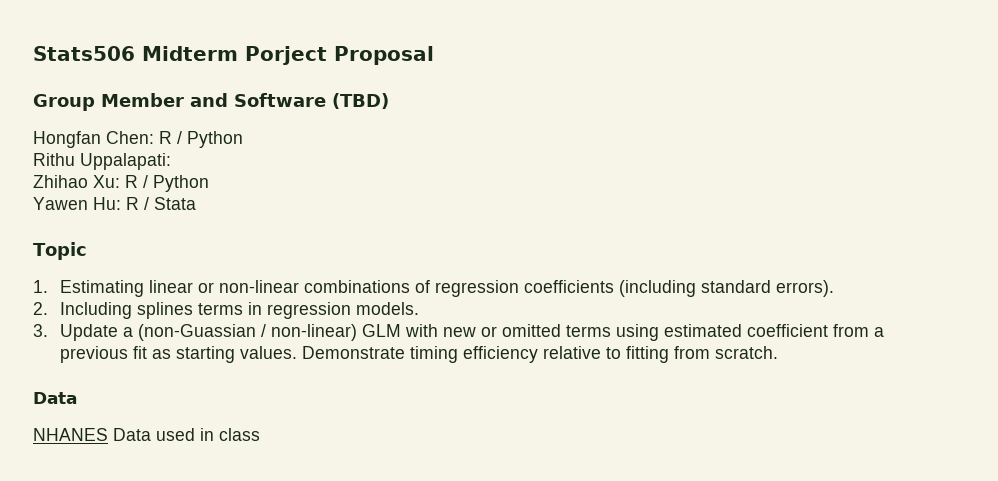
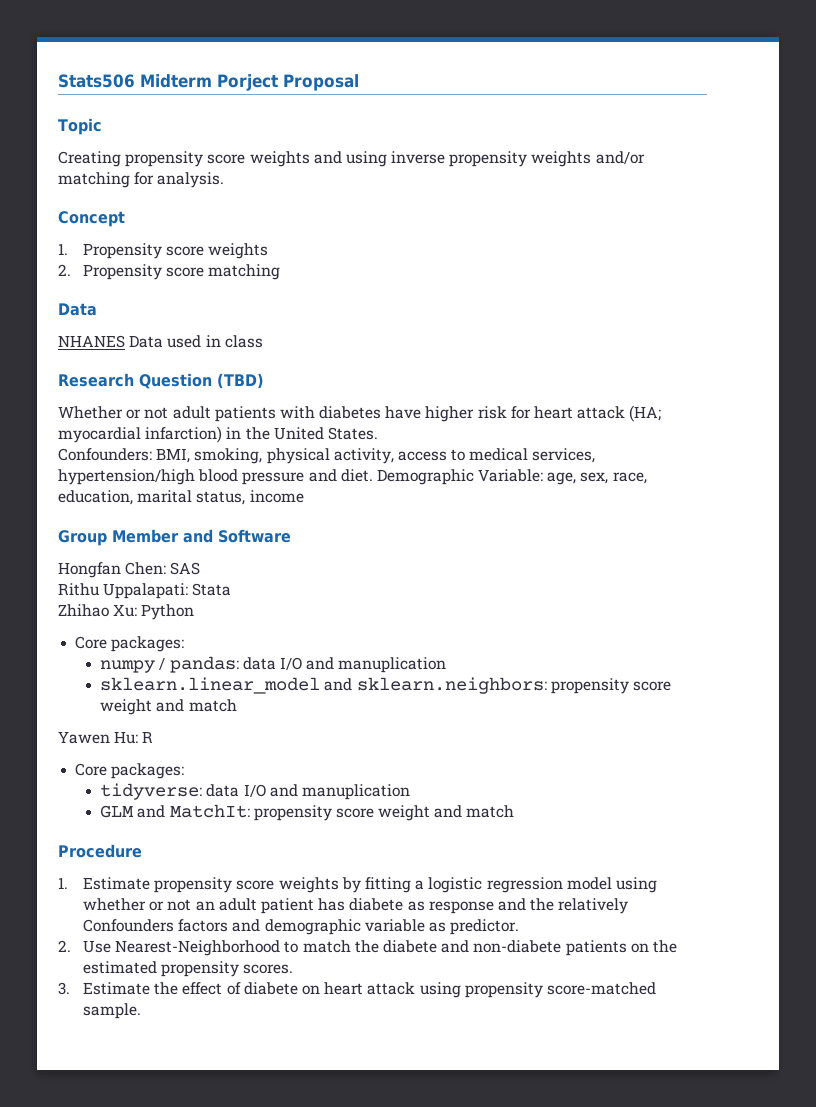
- Group Member and Software (TBD)
- Hongfan Chen: R / Python
- Rithu Uppalapati:
- Zhihao Xu: R / Python
- Yawen Hu: R / Stata
  Topic
- 1. Estimating linear or non-linear combinations of regression coefficients (including standard errors).
- 2. Including splines terms in regression models.
- 3. Update a (non-Guassian / non-linear) GLM with new or omitted terms using estimated coefficient from a previous fit as starting values. Demonstrate timing efficiency relative to fitting from scratch.
+ Creating propensity score weights and using inverse propensity weights and/or matching for analysis.
+ Concept
+ 1. Propensity score weights
+ 2. Propensity score matching
+ Research Question (TBD)
+ Whether or not adult patients with diabetes have higher risk for heart attack (HA; myocardial infarction) in the United States.
+ Confounders: BMI, smoking, physical activity, access to medical services, hypertension/high blood pressure and diet. Demographic Variable: age, sex, race, education, marital status, income
+ Group Member and Software
+ Hongfan Chen: SAS
+ Rithu Uppalapati: Stata
+ Zhihao Xu: Python
+ Core packages:
+ numpy / pandas: data I/O and manuplication
+ sklearn.linear_model and sklearn.neighbors: propensity score weight and match
+ Yawen Hu: R
+ Core packages:
+ tidyverse: data I/O and manuplication
+ GLM and MatchIt: propensity score weight and match
+ Procedure
+ 1. Estimate propensity score weights by fitting a logistic regression model using whether or not an adult patient has diabete as response and the relatively Confounders factors and demographic variable as predictor.
+ 2. Use Nearest-Neighborhood to match the diabete and non-diabete patients on the estimated propensity scores.
+ 3. Estimate the effect of diabete on heart attack using propensity score-matched sample.

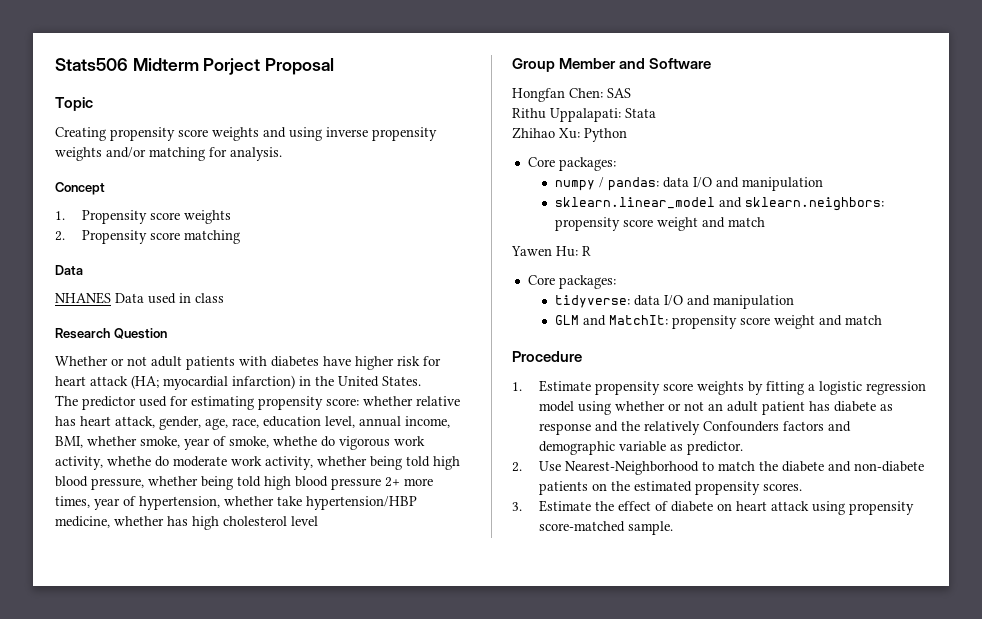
- Research Question (TBD)
+ Research Question
- Confounders: BMI, smoking, physical activity, access to medical services, hypertension/high blood pressure and diet. Demographic Variable: age, sex, race, education, marital status, income
+ The predictor used for estimating propensity score: whether relative has heart attack, gender, age, race, education level, annual income, BMI, whether smoke, year of smoke, whethe do vigorous work activity, whethe do moderate work activity, whether being told high blood pressure, whether being told high blood pressure 2+ more times, year of hypertension, whether take hypertension/HBP medicine, whether has high cholesterol level
- numpy / pandas: data I/O and manuplication
+ numpy / pandas: data I/O and manipulation
- tidyverse: data I/O and manuplication
+ tidyverse: data I/O and manipulation

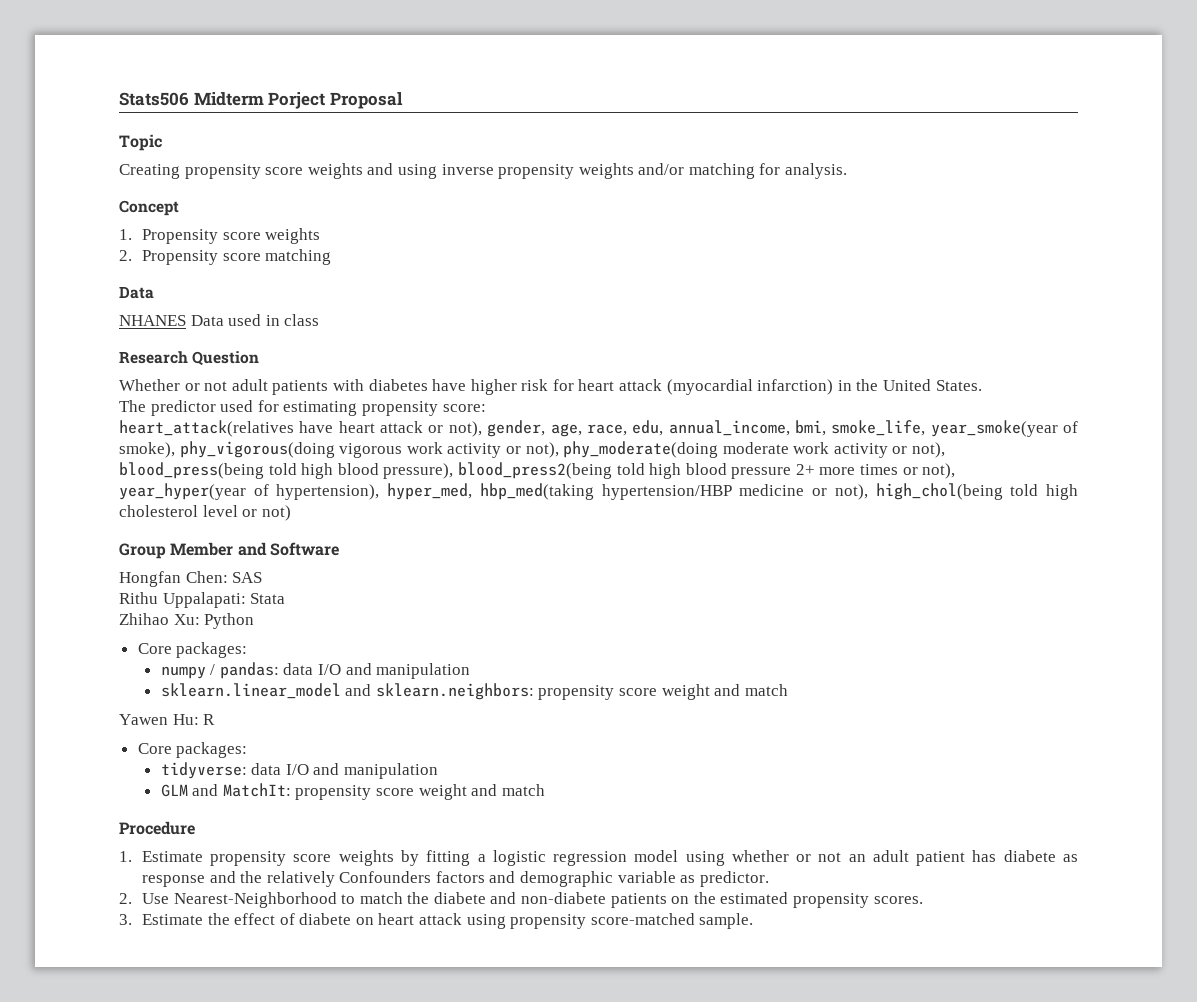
- Whether or not adult patients with diabetes have higher risk for heart attack (HA; myocardial infarction) in the United States.
+ Whether or not adult patients with diabetes have higher risk for heart attack (myocardial infarction) in the United States.
- The predictor used for estimating propensity score: whether relative has heart attack, gender, age, race, education level, annual income, BMI, whether smoke, year of smoke, whethe do vigorous work activity, whethe do moderate work activity, whether being told high blood pressure, whether being told high blood pressure 2+ more times, year of hypertension, whether take hypertension/HBP medicine, whether has high cholesterol level
+ The predictor used for estimating propensity score:
+ heart_attack(relatives have heart attack or not), gender, age, race, edu, annual_income, bmi, smoke_life, year_smoke(year of smoke), phy_vigorous(doing vigorous work activity or not), phy_moderate(doing moderate work activity or not), blood_press(being told high blood pressure), blood_press2(being told high blood pressure 2+ more times or not), year_hyper(year of hypertension), hyper_med, hbp_med(taking hypertension/HBP medicine or not), high_chol(being told high cholesterol level or not)

